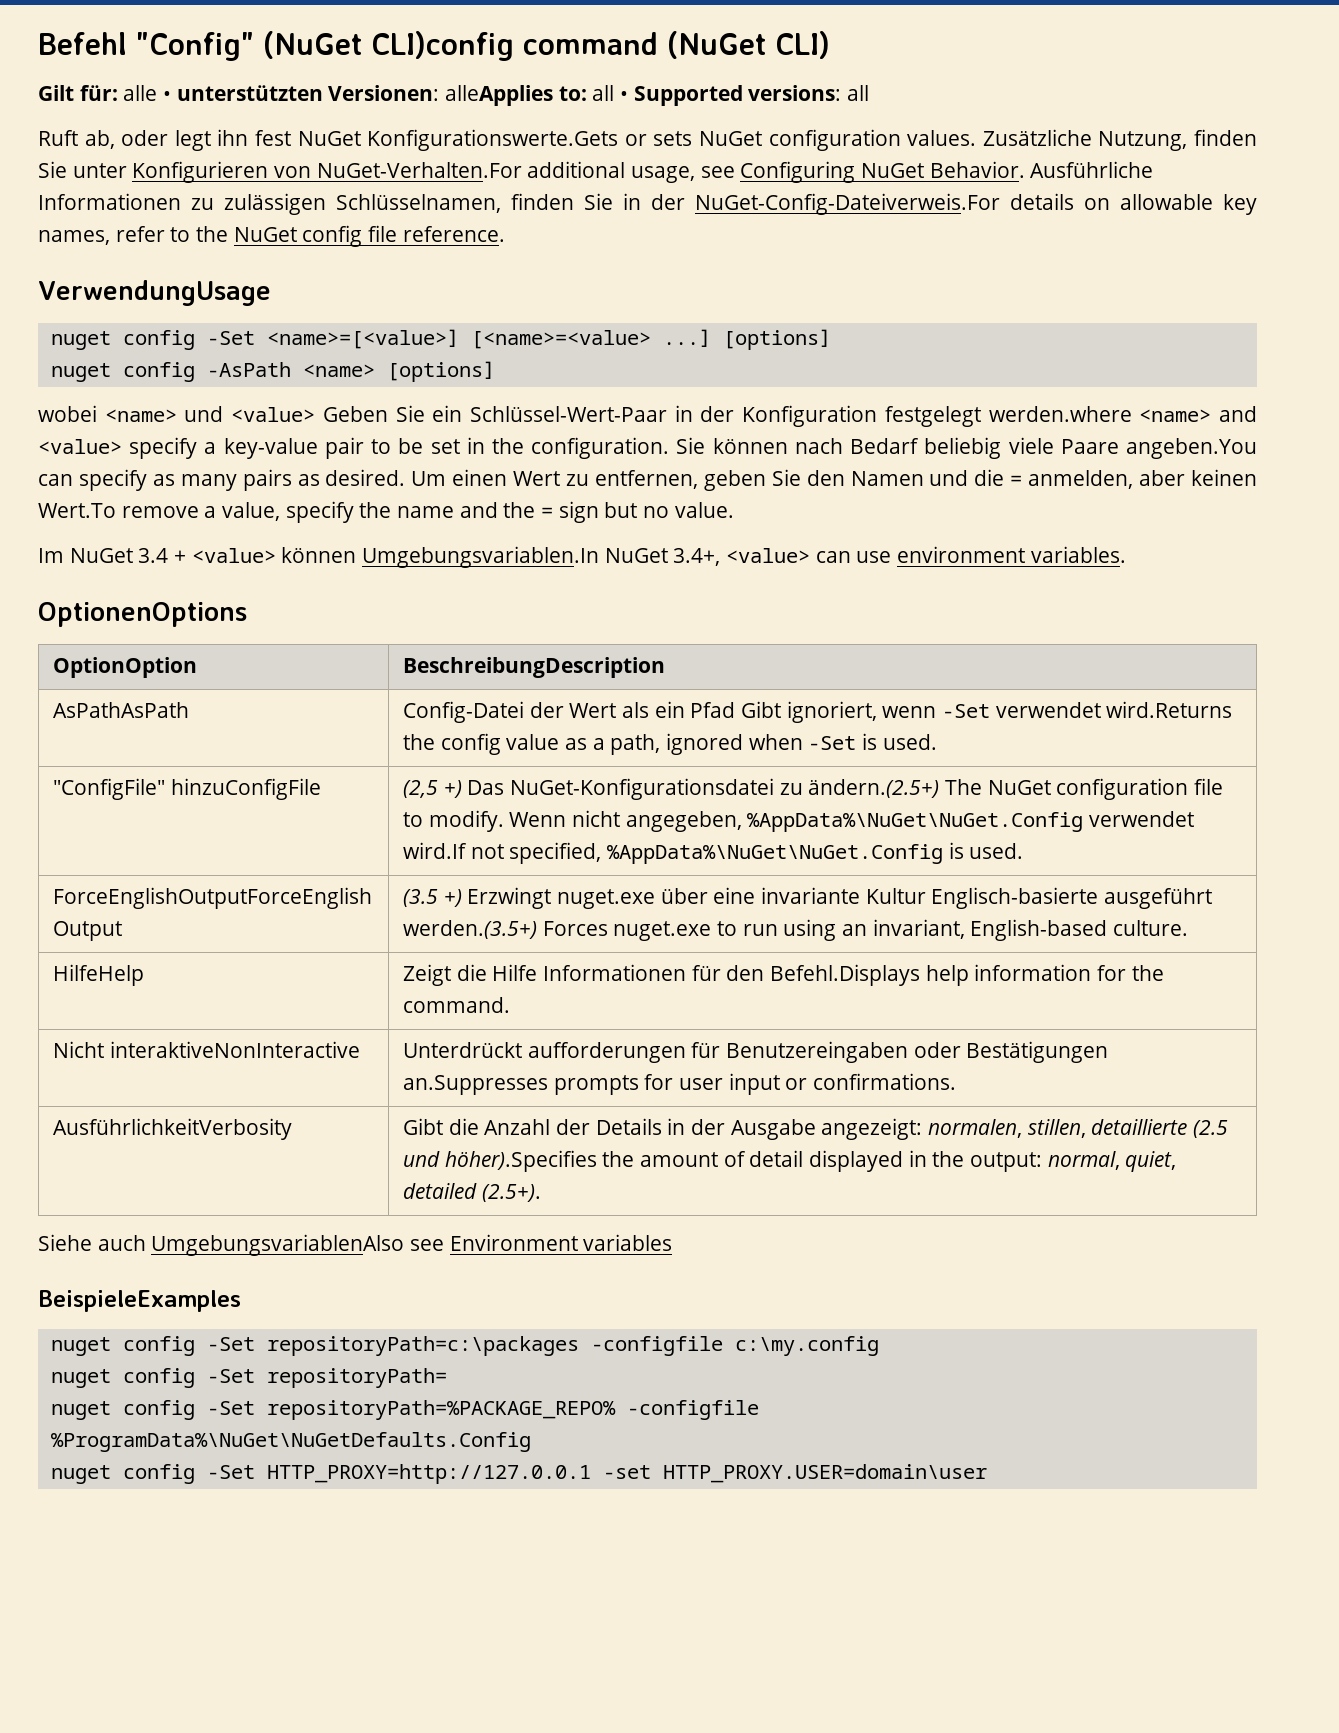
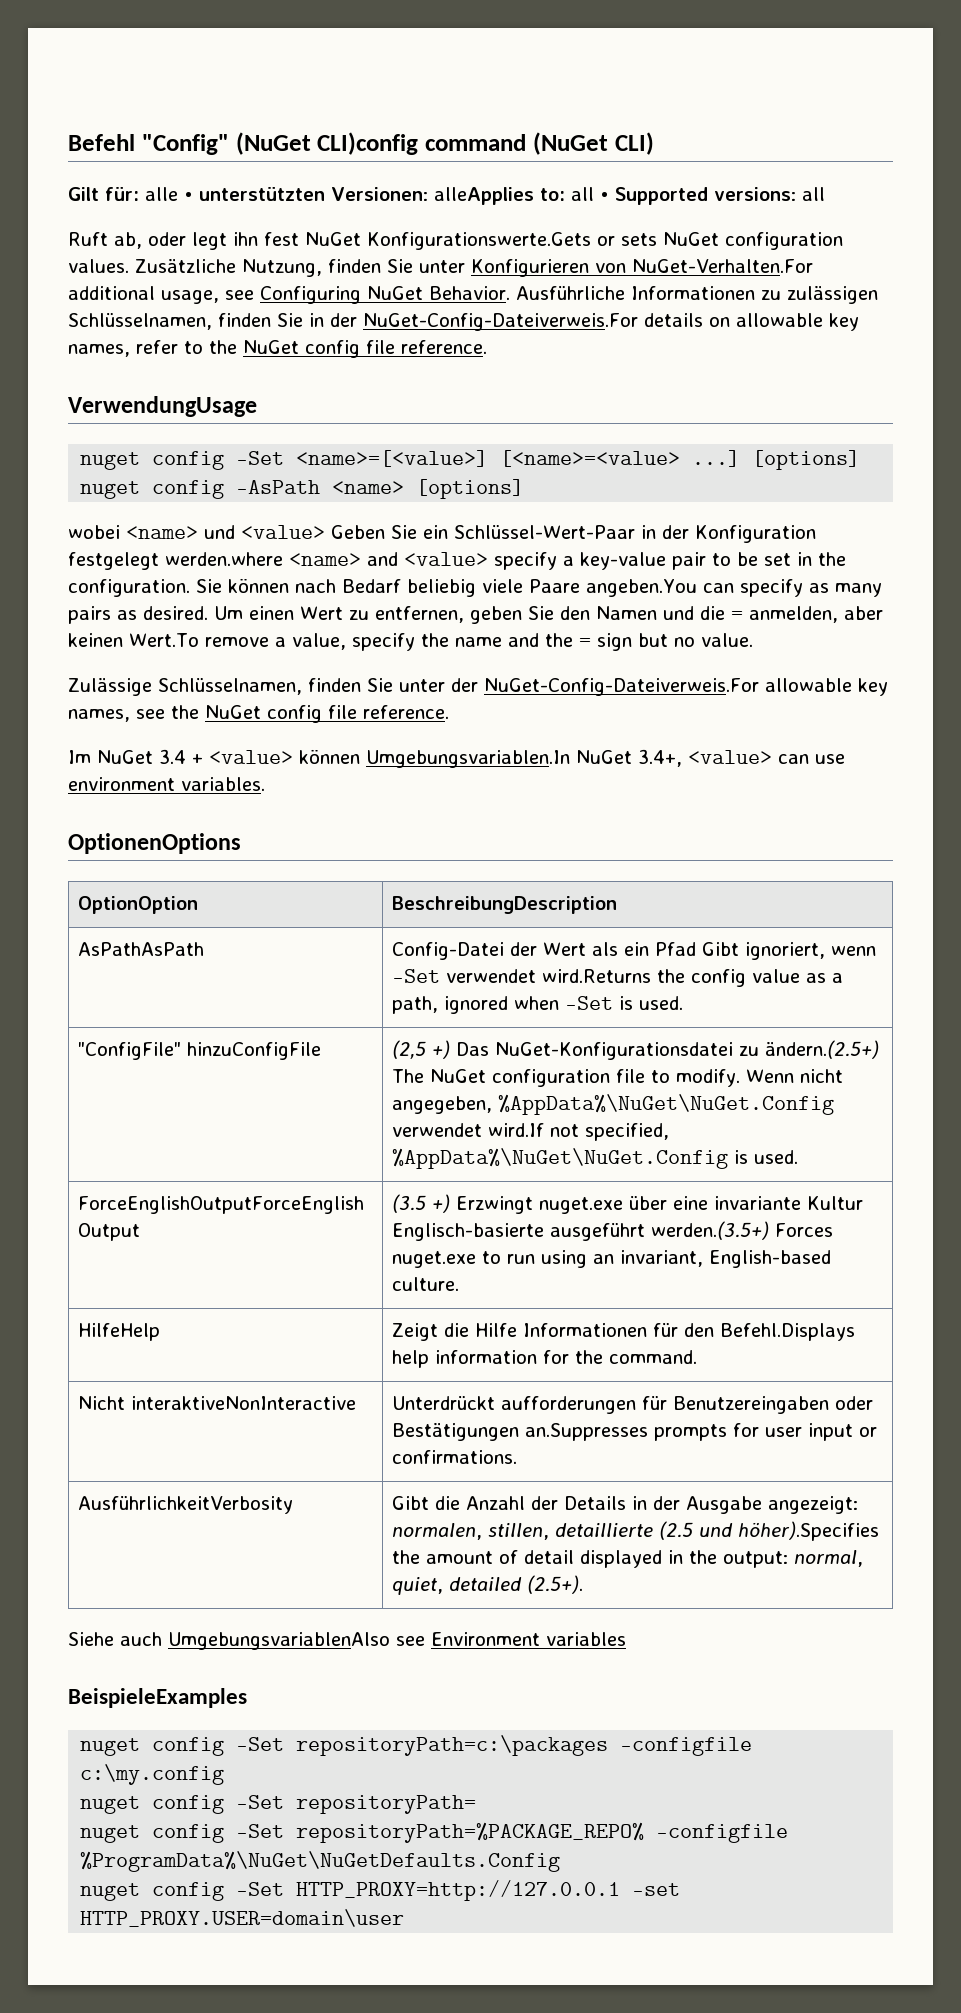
+ Zulässige Schlüsselnamen, finden Sie unter der NuGet-Config-Dateiverweis.For allowable key names, see the NuGet config file reference.

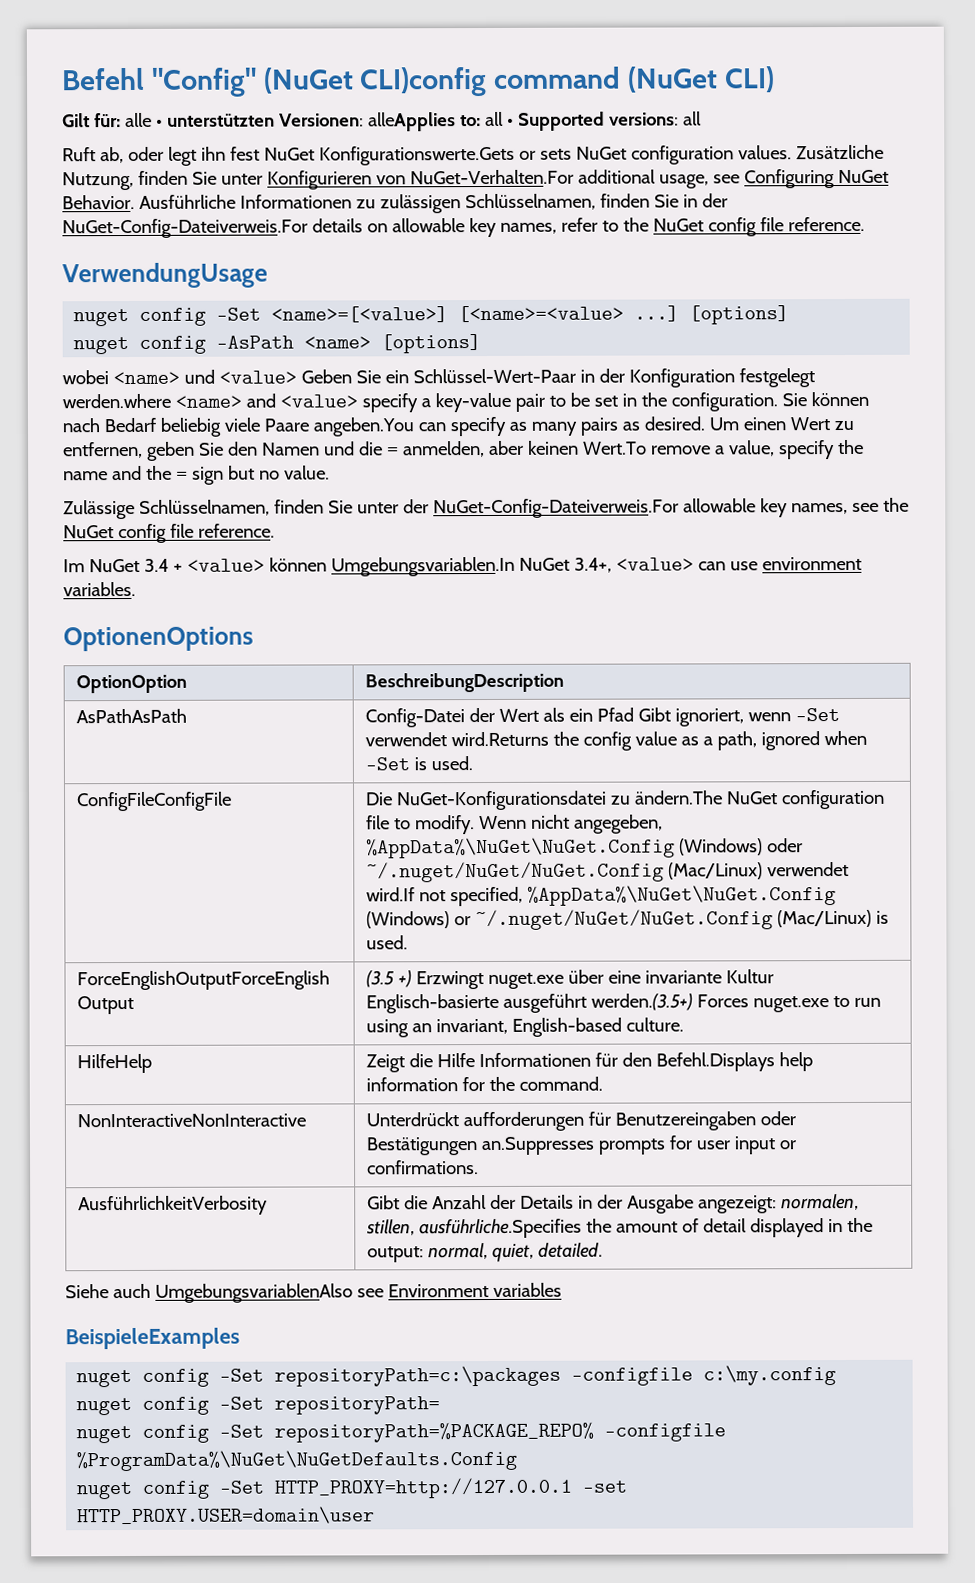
- "ConfigFile" hinzuConfigFile | (2,5 +) Das NuGet-Konfigurationsdatei zu ändern.(2.5+) The NuGet configuration file to modify. Wenn nicht angegeben, %AppData%\NuGet\NuGet.Config verwendet wird.If not specified, %AppData%\NuGet\NuGet.Config is used.
+ ConfigFileConfigFile | Die NuGet-Konfigurationsdatei zu ändern.The NuGet configuration file to modify. Wenn nicht angegeben, %AppData%\NuGet\NuGet.Config (Windows) oder ~/.nuget/NuGet/NuGet.Config (Mac/Linux) verwendet wird.If not specified, %AppData%\NuGet\NuGet.Config (Windows) or ~/.nuget/NuGet/NuGet.Config (Mac/Linux) is used.
- Nicht interaktiveNonInteractive | Unterdrückt aufforderungen für Benutzereingaben oder Bestätigungen an.Suppresses prompts for user input or confirmations.
+ NonInteractiveNonInteractive | Unterdrückt aufforderungen für Benutzereingaben oder Bestätigungen an.Suppresses prompts for user input or confirmations.
- AusführlichkeitVerbosity | Gibt die Anzahl der Details in der Ausgabe angezeigt: normalen, stillen, detaillierte (2.5 und höher).Specifies the amount of detail displayed in the output: normal, quiet, detailed (2.5+).
+ AusführlichkeitVerbosity | Gibt die Anzahl der Details in der Ausgabe angezeigt: normalen, stillen, ausführliche.Specifies the amount of detail displayed in the output: normal, quiet, detailed.

